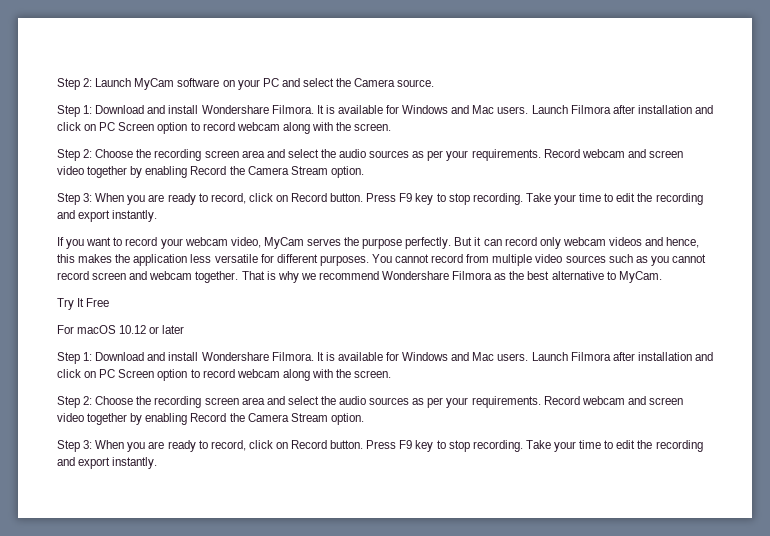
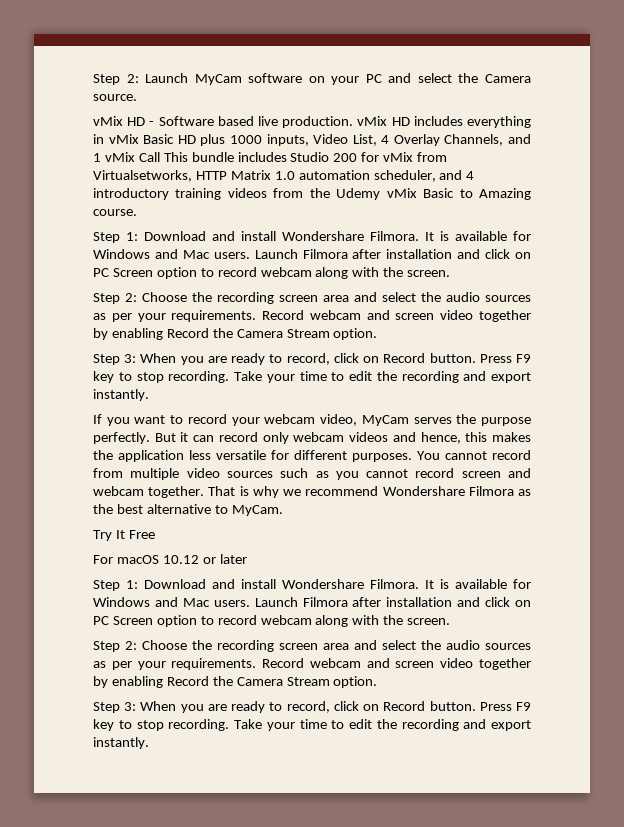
+ vMix HD - Software based live production. vMix HD includes everything in vMix Basic HD plus 1000 inputs, Video List, 4 Overlay Channels, and 1 vMix Call This bundle includes Studio 200 for vMix from Virtualsetworks, HTTP Matrix 1.0 automation scheduler, and 4 introductory training videos from the Udemy vMix Basic to Amazing course.

